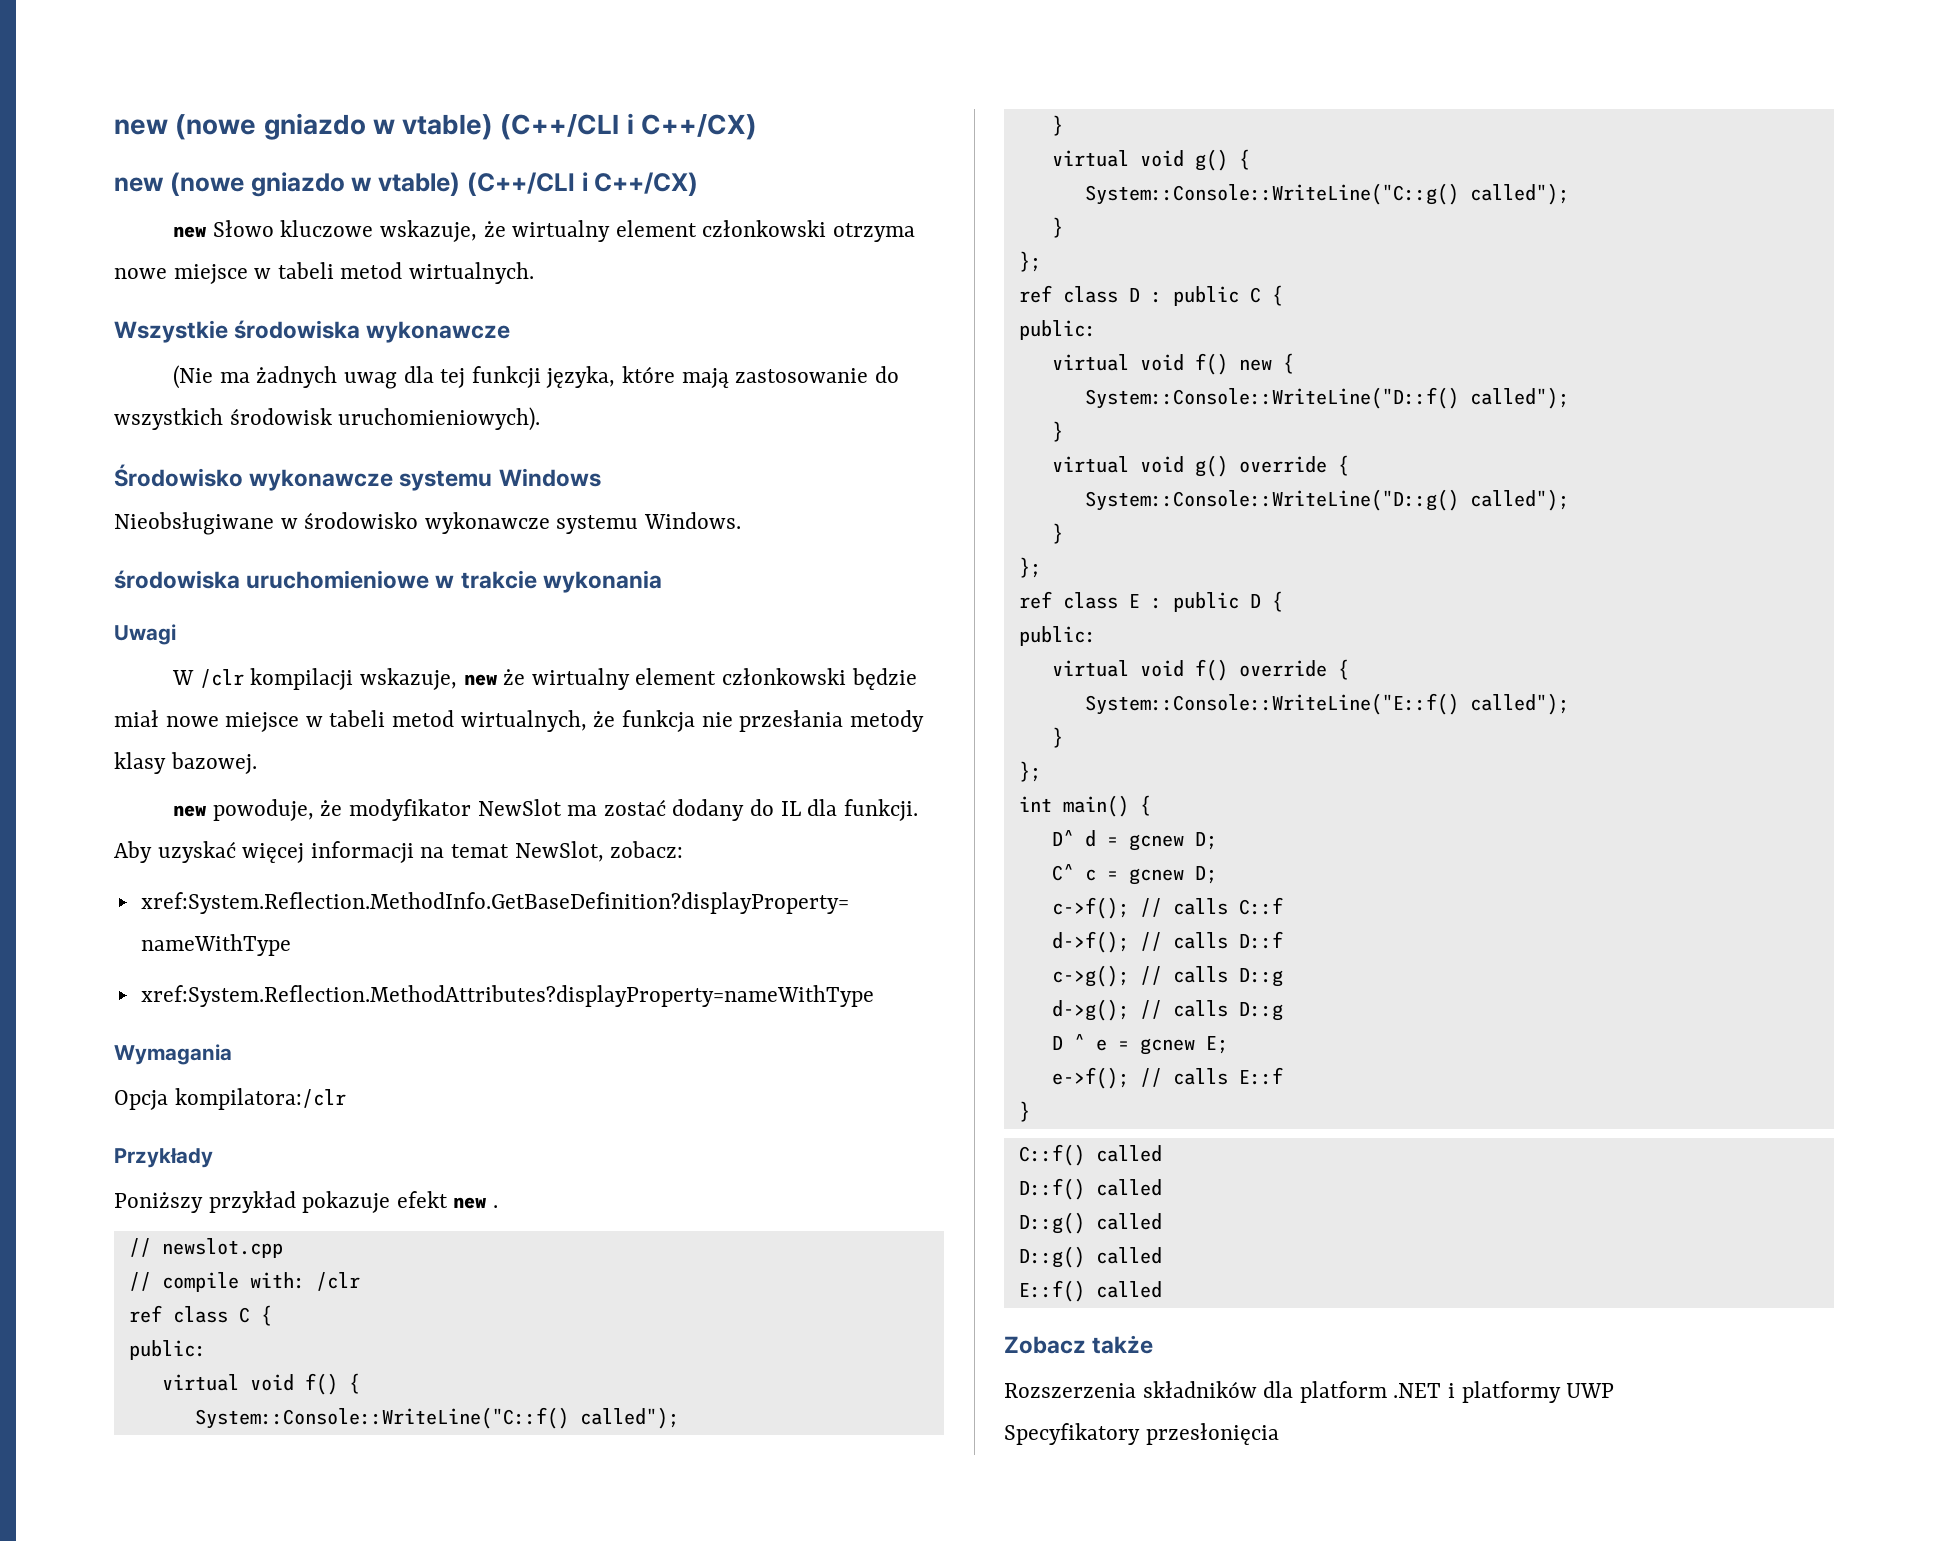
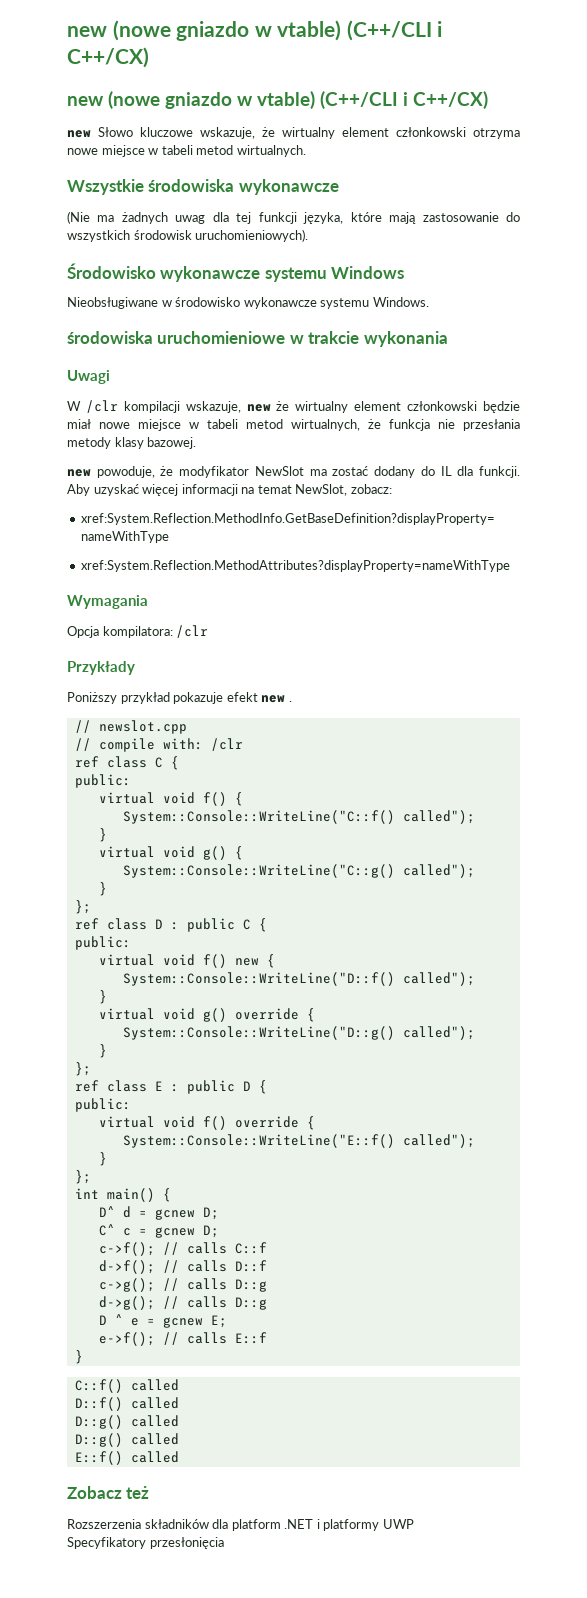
- Opcja kompilatora:/clr
+ Opcja kompilatora: /clr
- Zobacz także
+ Zobacz też

